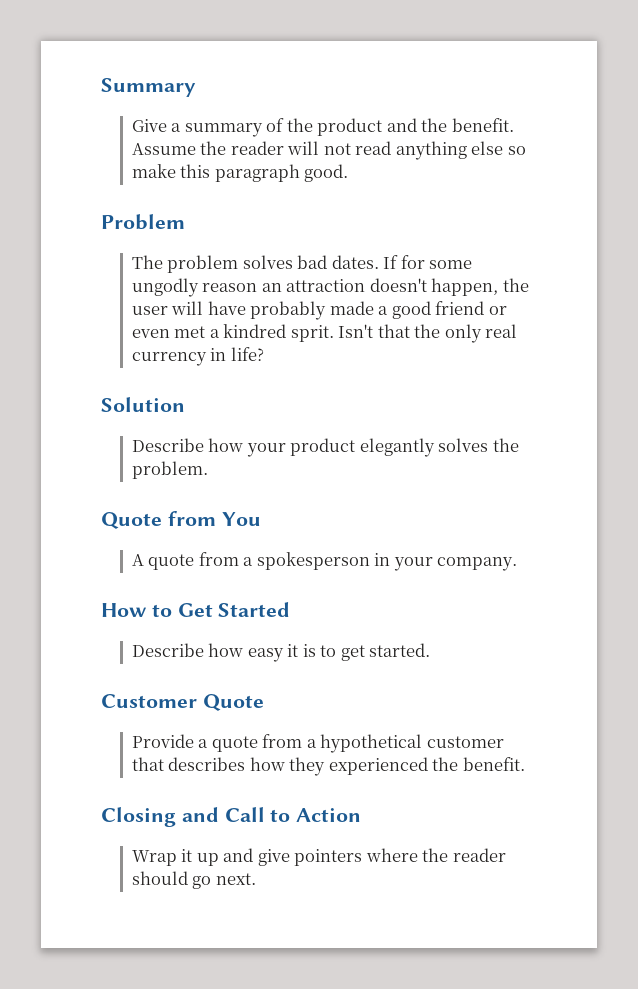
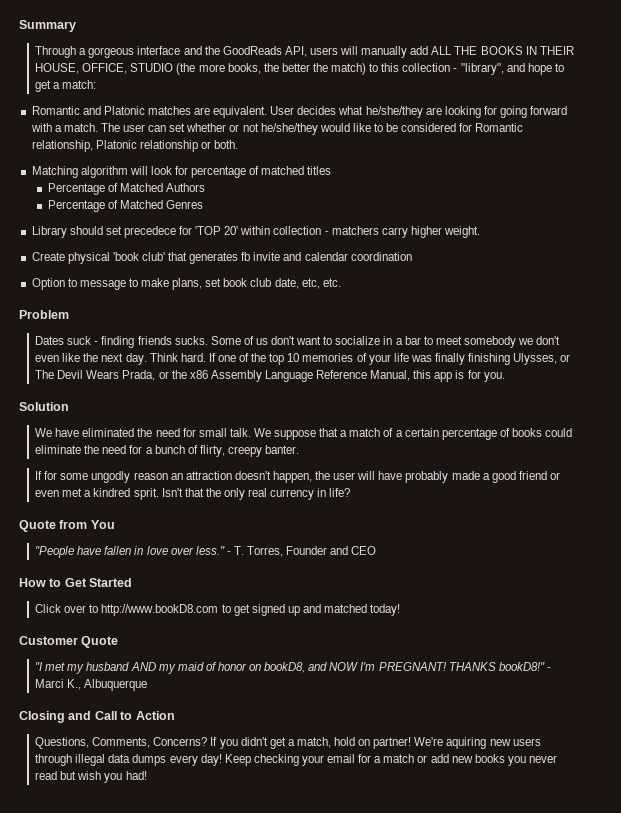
- Give a summary of the product and the benefit. Assume the reader will not read anything else so make this paragraph good.
+ Through a gorgeous interface and the GoodReads API, users will manually add ALL THE BOOKS IN THEIR HOUSE, OFFICE, STUDIO (the more books, the better the match) to this collection - "library", and hope to get a match:
+ Romantic and Platonic matches are equivalent. User decides what he/she/they are looking for going forward with a match. The user can set whether or not he/she/they would like to be considered for Romantic relationship, Platonic relationship or both.
+ Matching algorithm will look for percentage of matched titles
+ Percentage of Matched Authors
+ Percentage of Matched Genres
+ Library should set precedece for 'TOP 20' within collection - matchers carry higher weight.
+ Create physical 'book club' that generates fb invite and calendar coordination
+ Option to message to make plans, set book club date, etc, etc.
  Problem
- The problem solves bad dates. If for some ungodly reason an attraction doesn't happen, the user will have probably made a good friend or even met a kindred sprit.
+ Dates suck - finding friends sucks. Some of us don't want to socialize in a bar to meet somebody we don't even like the next day. Think hard. If one of the top 10 memories of your life was finally finishing Ulysses, or The Devil Wears Prada, or the x86 Assembly Language Reference Manual, this app is for you.
+ Solution
+ We have eliminated the need for small talk. We suppose that a match of a certain percentage of books could eliminate the need for a bunch of flirty, creepy banter.
+ If for some ungodly reason an attraction doesn't happen, the user will have probably made a good friend or even met a kindred sprit.
- Solution
- Describe how your product elegantly solves the problem.
  Quote from You
- A quote from a spokesperson in your company.
+ "People have fallen in love over less." - T. Torres, Founder and CEO
  How to Get Started
- Describe how easy it is to get started.
+ Click over to http://www.bookD8.com to get signed up and matched today!
  Customer Quote
- Provide a quote from a hypothetical customer that describes how they experienced the benefit.
+ "I met my husband AND my maid of honor on bookD8, and NOW I'm PREGNANT! THANKS bookD8!" - Marci K., Albuquerque
- Wrap it up and give pointers where the reader should go next.
+ Questions, Comments, Concerns? If you didn't get a match, hold on partner! We're aquiring new users through illegal data dumps every day! Keep checking your email for a match or add new books you never read but wish you had!

